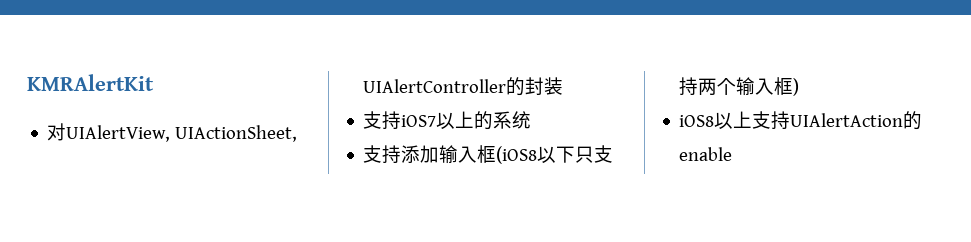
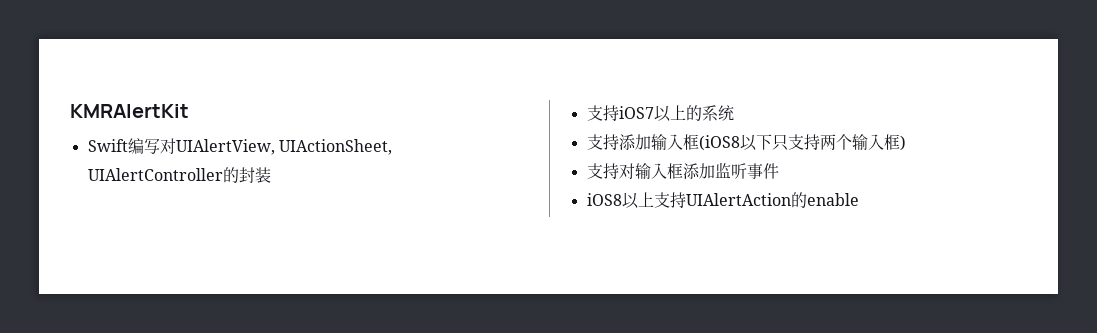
- 对UIAlertView, UIActionSheet, UIAlertController的封装
+ Swift编写对UIAlertView, UIActionSheet, UIAlertController的封装
+ 支持对输入框添加监听事件

